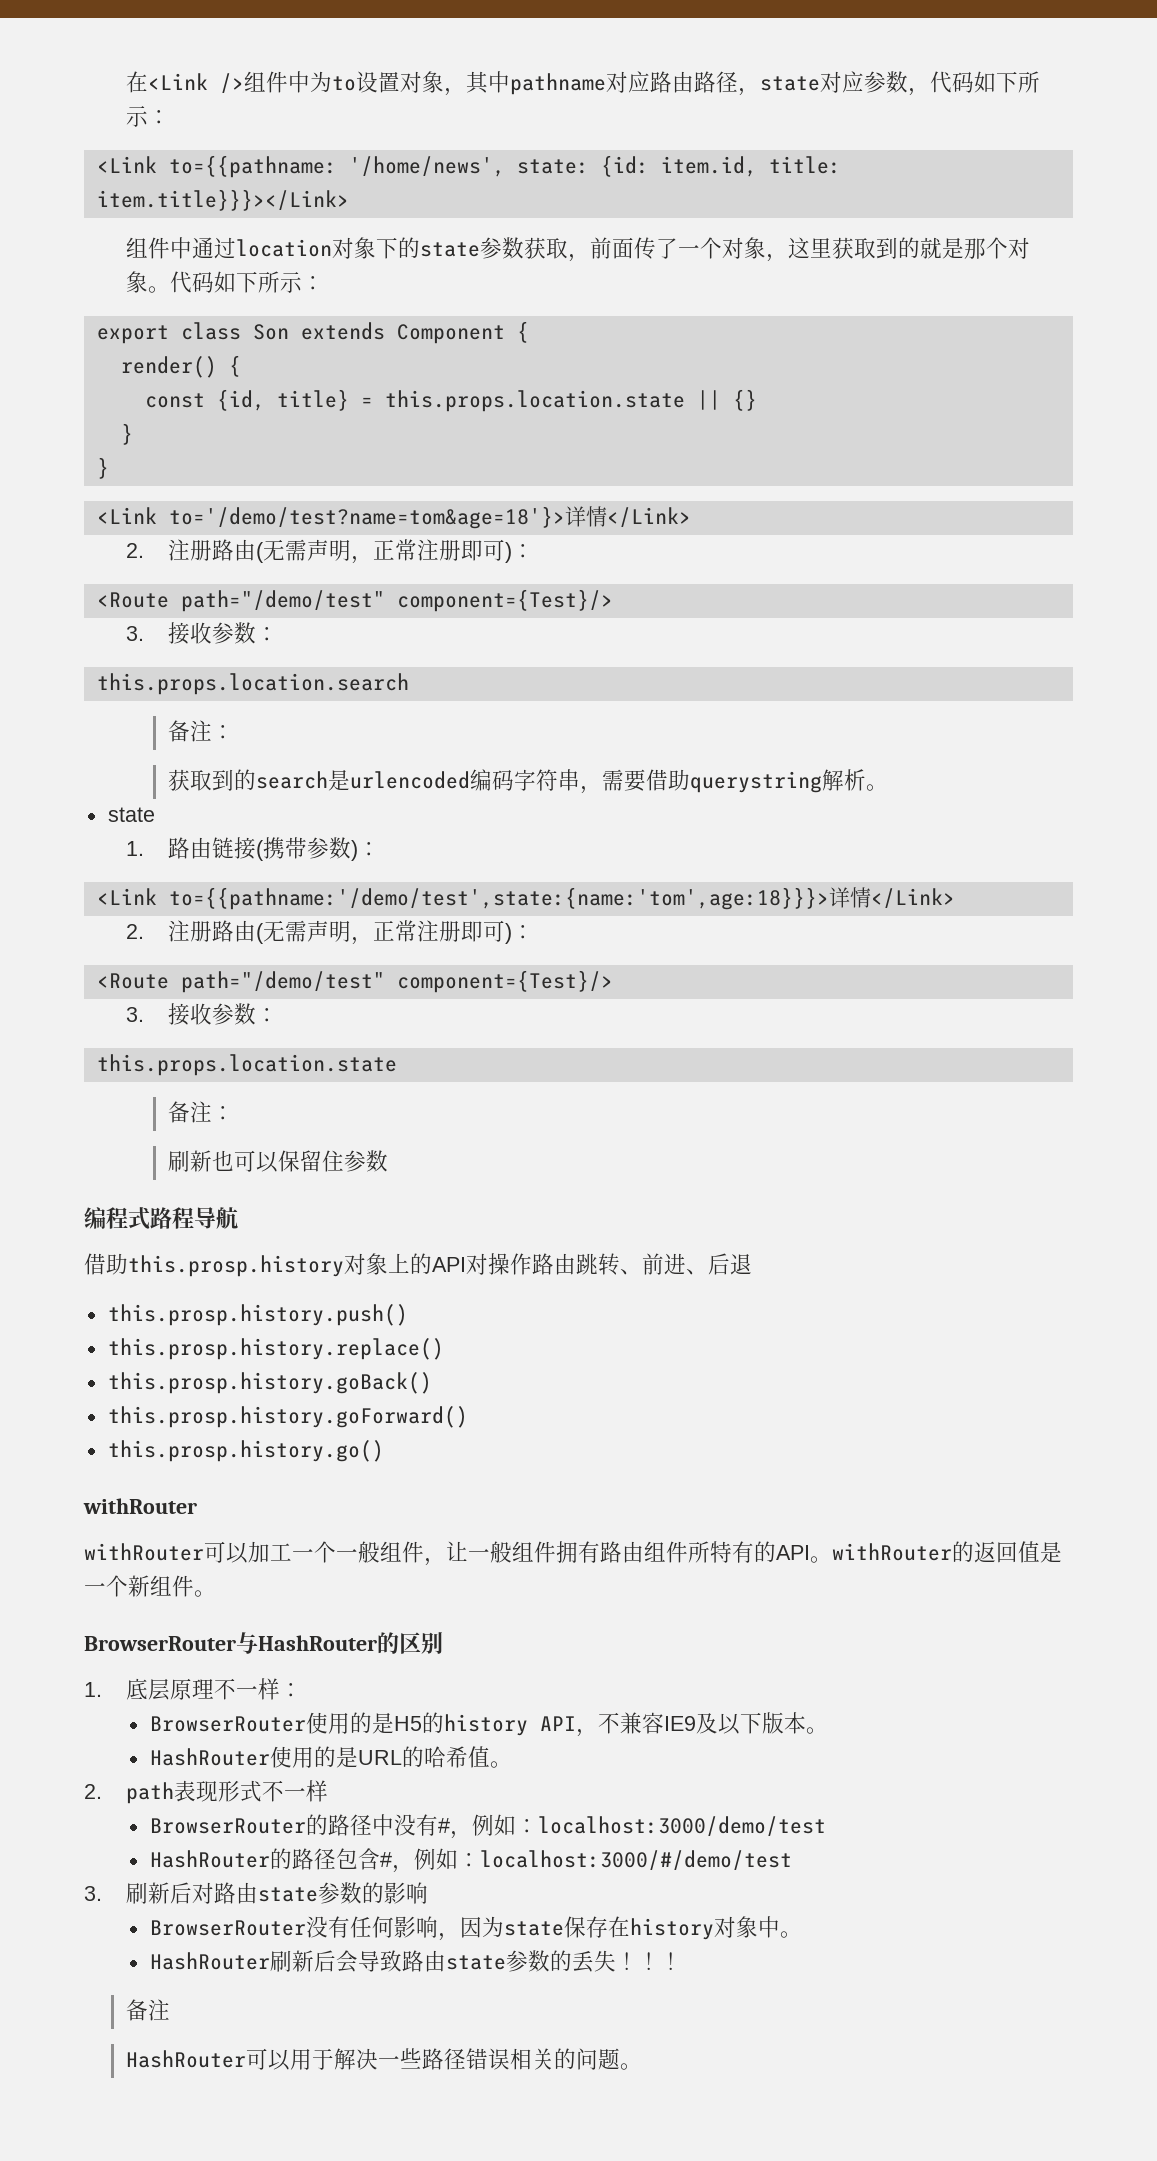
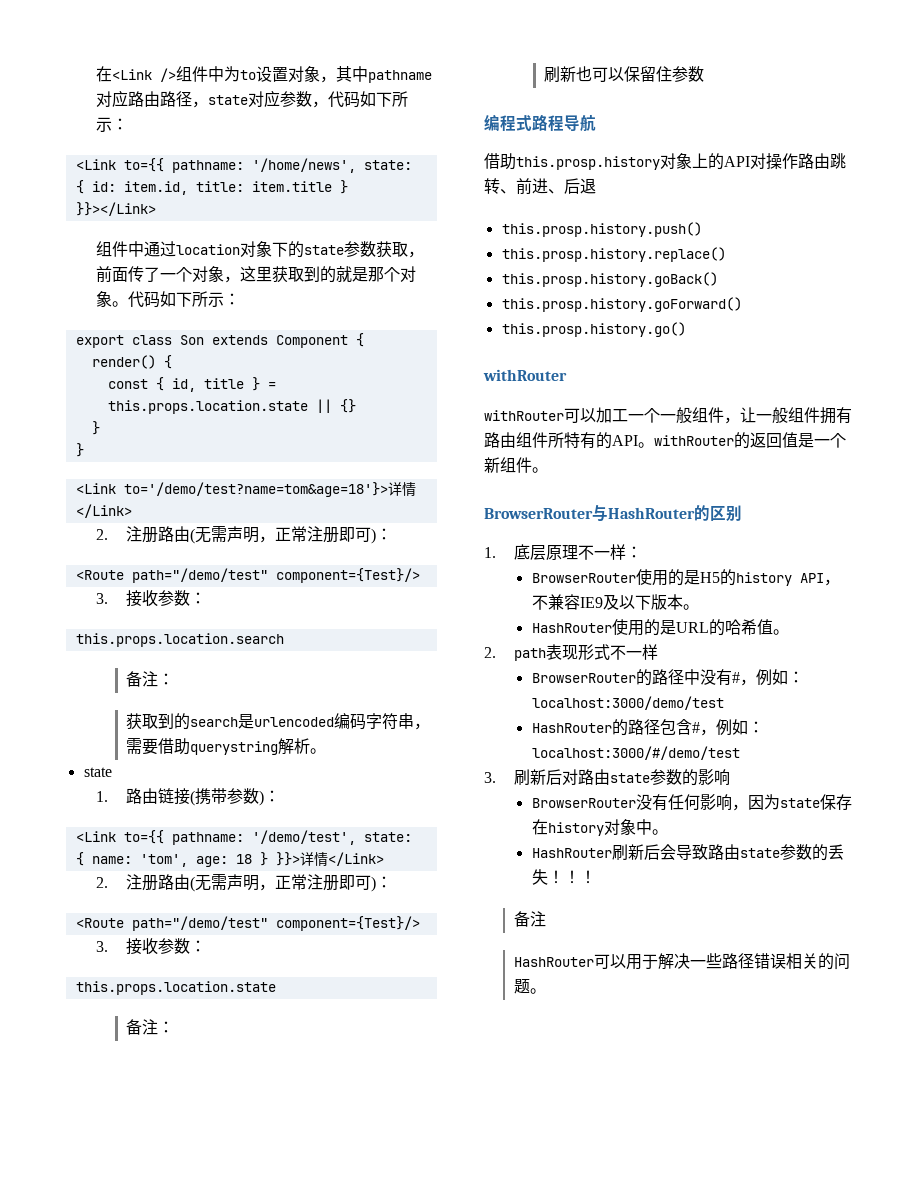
- <Link to={{pathname: '/home/news', state: {id: item.id, title: item.title}}}></Link>
+ <Link to={{ pathname: '/home/news', state: { id: item.id, title: item.title } }}></Link>
- const {id, title} = this.props.location.state || {}
+ const { id, title } = this.props.location.state || {}
- <Link to={{pathname:'/demo/test',state:{name:'tom',age:18}}}>详情</Link>
+ <Link to={{ pathname: '/demo/test', state: { name: 'tom', age: 18 } }}>详情</Link>

